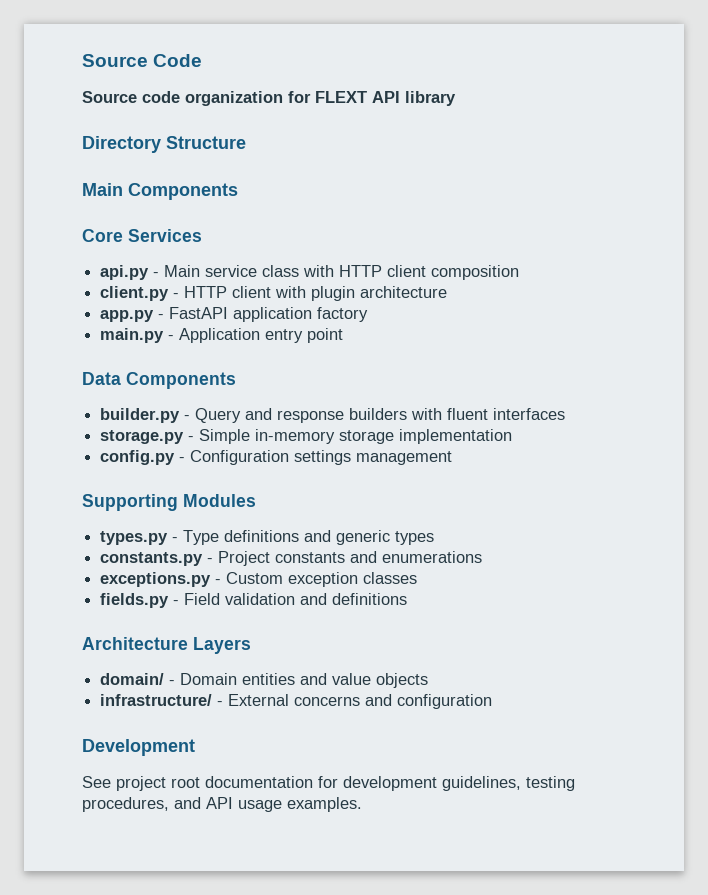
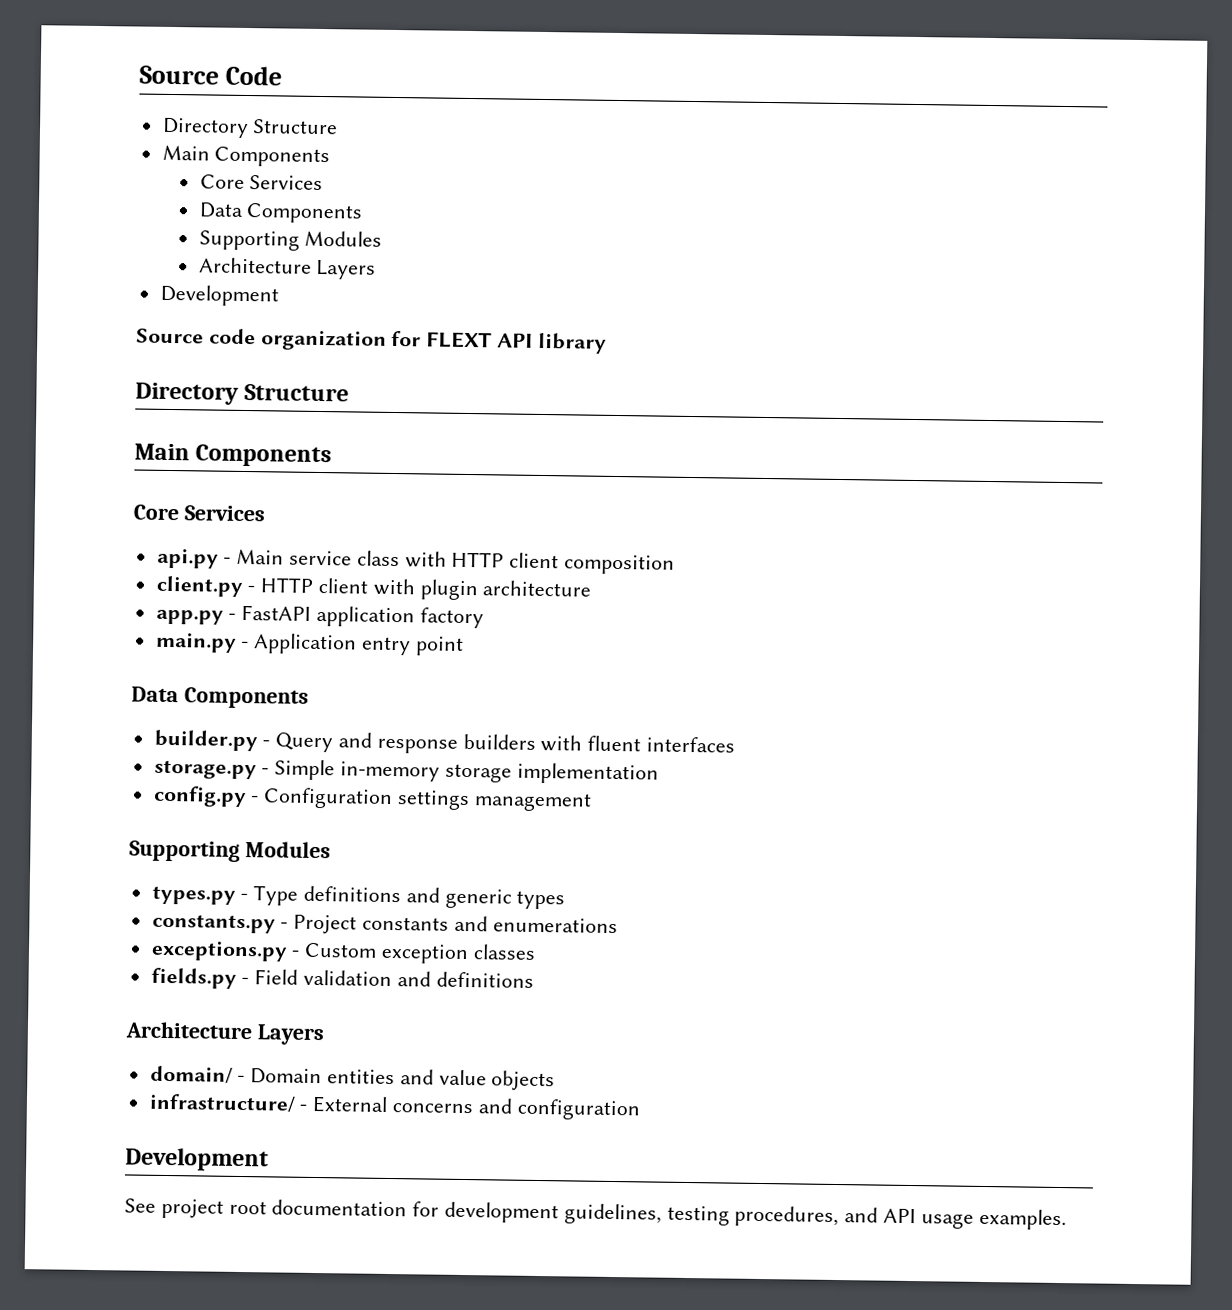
  Source Code
+ Directory Structure
+ Main Components
+ Core Services
+ Data Components
+ Supporting Modules
+ Architecture Layers
+ Development

